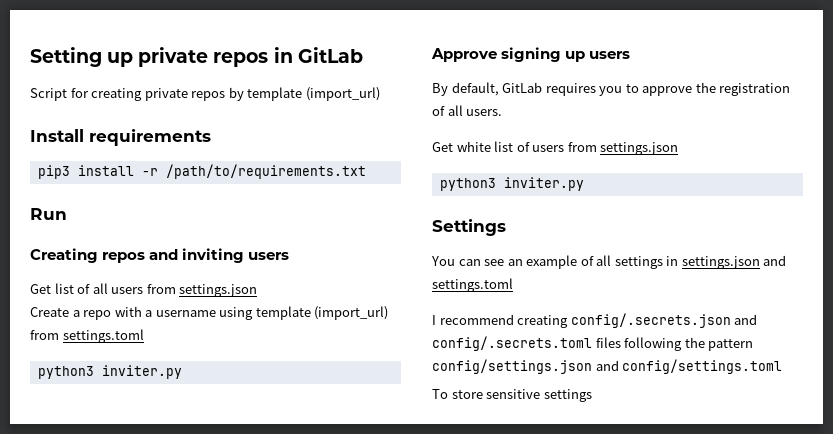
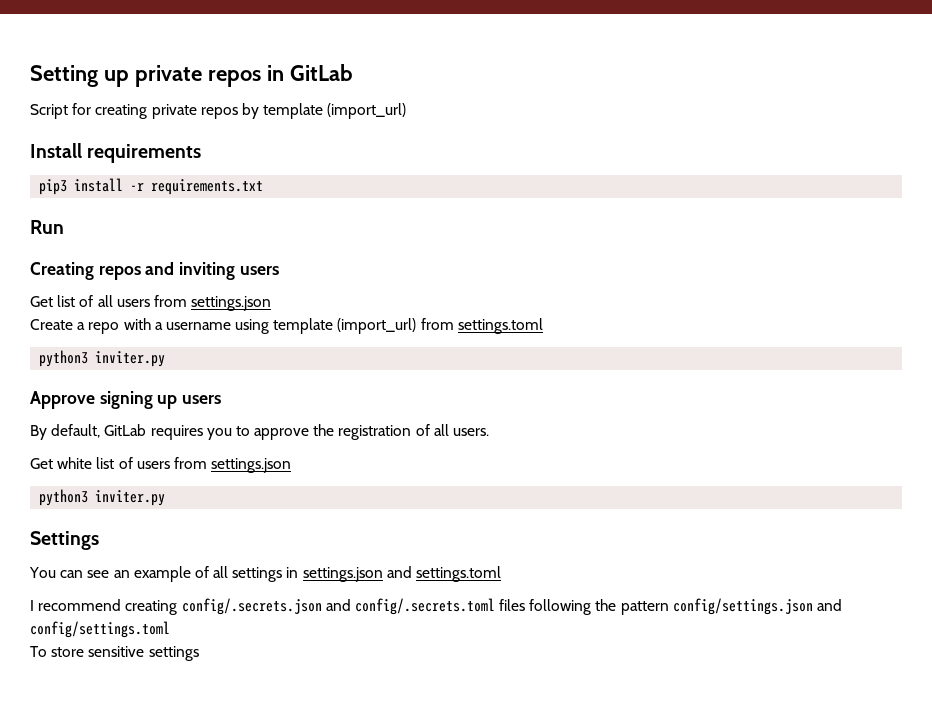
- pip3 install -r /path/to/requirements.txt
+ pip3 install -r requirements.txt

